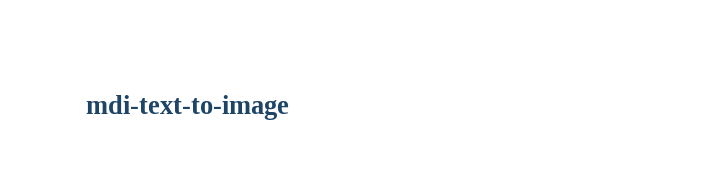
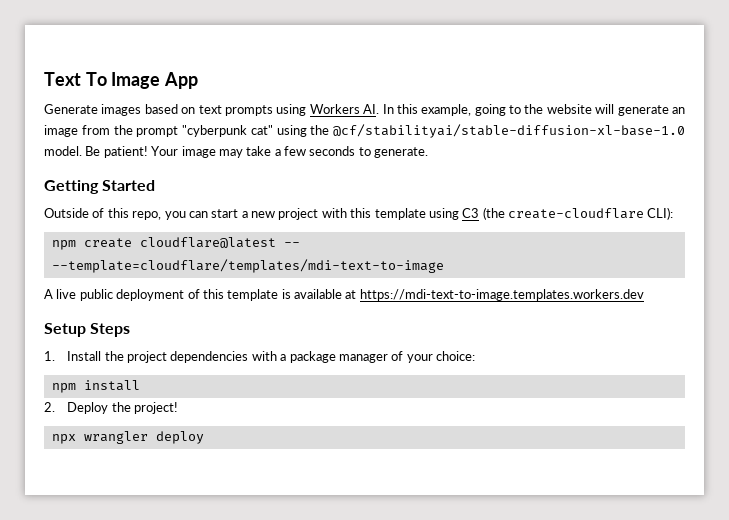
- mdi-text-to-image
+ Text To Image App
+ Generate images based on text prompts using Workers AI. In this example, going to the website will generate an image from the prompt "cyberpunk cat" using the @cf/stabilityai/stable-diffusion-xl-base-1.0 model. Be patient! Your image may take a few seconds to generate.
+ Getting Started
+ Outside of this repo, you can start a new project with this template using C3 (the create-cloudflare CLI):
+ npm create cloudflare@latest -- --template=cloudflare/templates/mdi-text-to-image
+ A live public deployment of this template is available at https://mdi-text-to-image.templates.workers.dev
+ Setup Steps
+ 1. Install the project dependencies with a package manager of your choice:
+ npm install
+ 2. Deploy the project!
+ npx wrangler deploy

